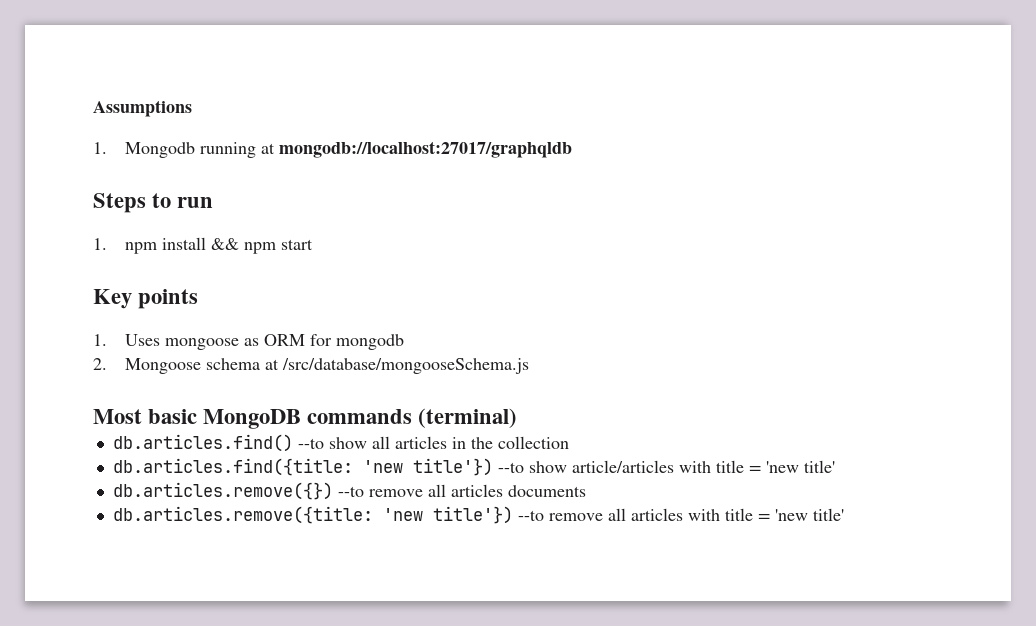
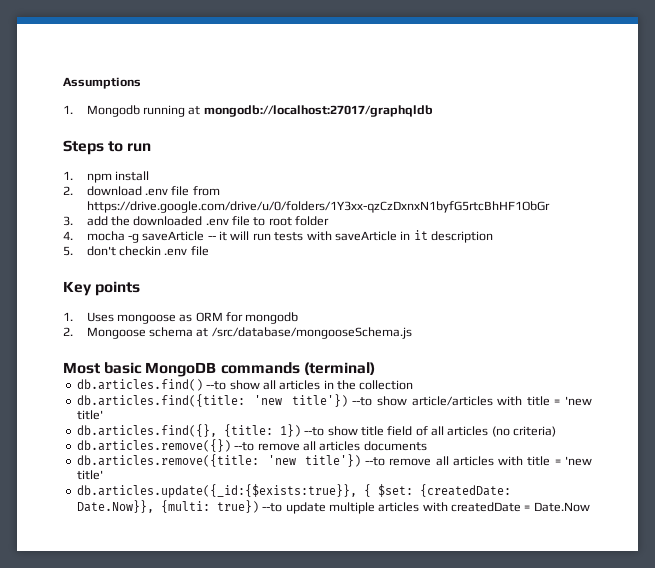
- 1. npm install && npm start
+ 1. npm install
+ 2. download .env file from https://drive.google.com/drive/u/0/folders/1Y3xx-qzCzDxnxN1byfG5rtcBhHF1ObGr
+ 3. add the downloaded .env file to root folder
+ 4. mocha -g saveArticle -- it will run tests with saveArticle in it description
+ 5. don't checkin .env file
+ db.articles.find({}, {title: 1}) --to show title field of all articles (no criteria)
+ db.articles.update({_id:{$exists:true}}, { $set: {createdDate: Date.Now}}, {multi: true}) --to update multiple articles with createdDate = Date.Now

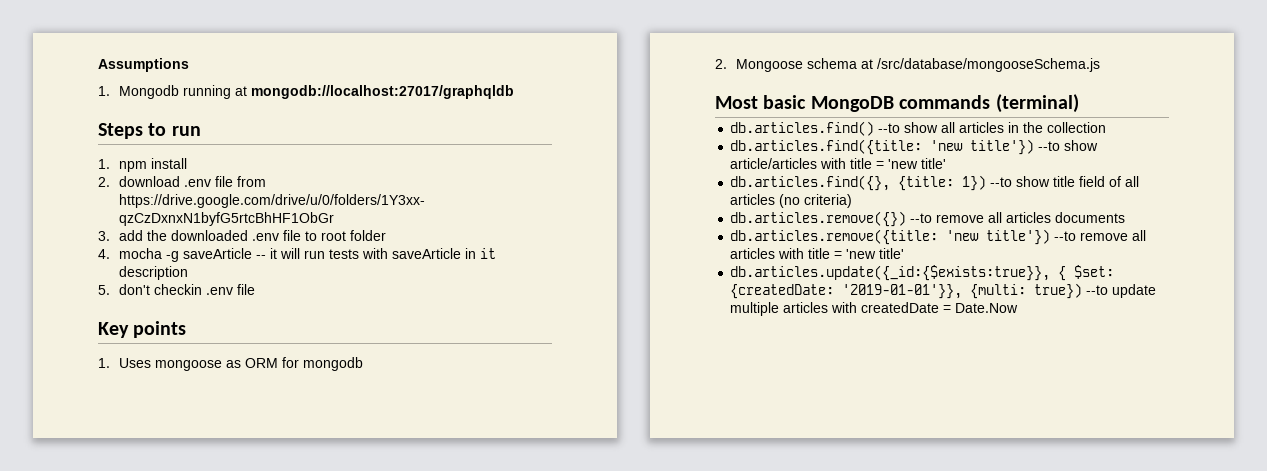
- db.articles.update({_id:{$exists:true}}, { $set: {createdDate: Date.Now}}, {multi: true}) --to update multiple articles with createdDate = Date.Now
+ db.articles.update({_id:{$exists:true}}, { $set: {createdDate: '2019-01-01'}}, {multi: true}) --to update multiple articles with createdDate = Date.Now

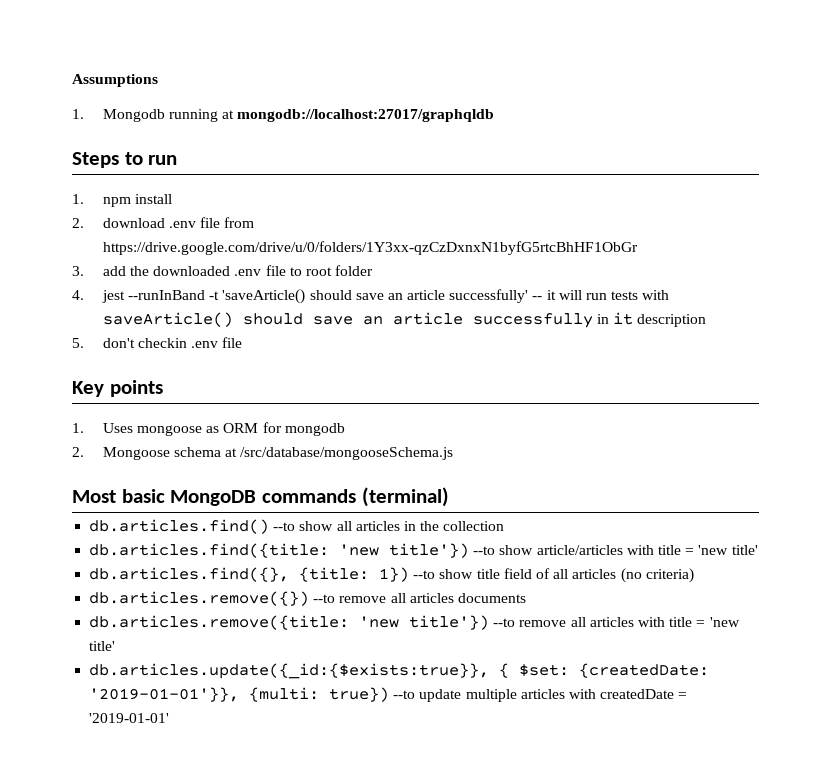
- 4. mocha -g saveArticle -- it will run tests with saveArticle in it description
+ 4. jest --runInBand -t 'saveArticle() should save an article successfully' -- it will run tests with saveArticle() should save an article successfully in it description
- db.articles.update({_id:{$exists:true}}, { $set: {createdDate: '2019-01-01'}}, {multi: true}) --to update multiple articles with createdDate = Date.Now
+ db.articles.update({_id:{$exists:true}}, { $set: {createdDate: '2019-01-01'}}, {multi: true}) --to update multiple articles with createdDate = '2019-01-01'

